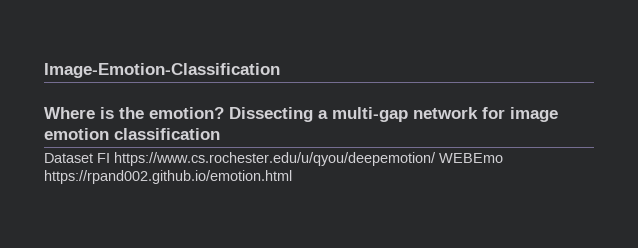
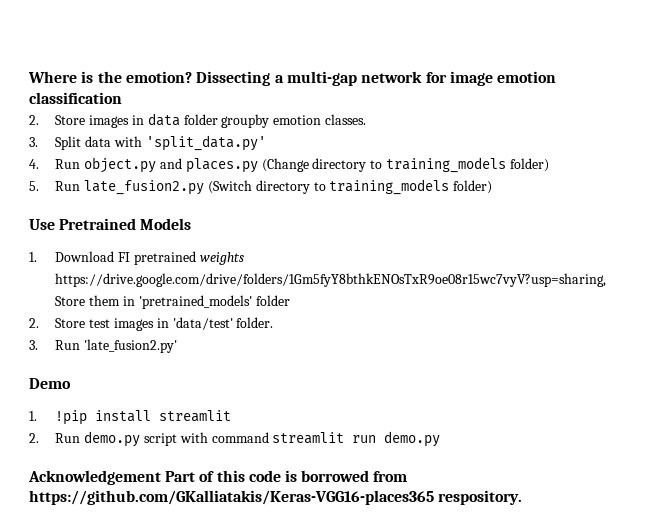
- Image-Emotion-Classification
- Dataset FI https://www.cs.rochester.edu/u/qyou/deepemotion/ WEBEmo https://rpand002.github.io/emotion.html
+ 2. Store images in data folder groupby emotion classes.
+ 3. Split data with 'split_data.py'
+ 4. Run object.py and places.py (Change directory to training_models folder)
+ 5. Run late_fusion2.py (Switch directory to training_models folder)
+ Use Pretrained Models
+ 1. Download FI pretrained weights https://drive.google.com/drive/folders/1Gm5fyY8bthkENOsTxR9oe08r15wc7vyV?usp=sharing, Store them in 'pretrained_models' folder
+ 2. Store test images in 'data/test' folder.
+ 3. Run 'late_fusion2.py'
+ Demo
+ 1. !pip install streamlit
+ 2. Run demo.py script with command streamlit run demo.py
+ Acknowledgement Part of this code is borrowed from https://github.com/GKalliatakis/Keras-VGG16-places365 respository.

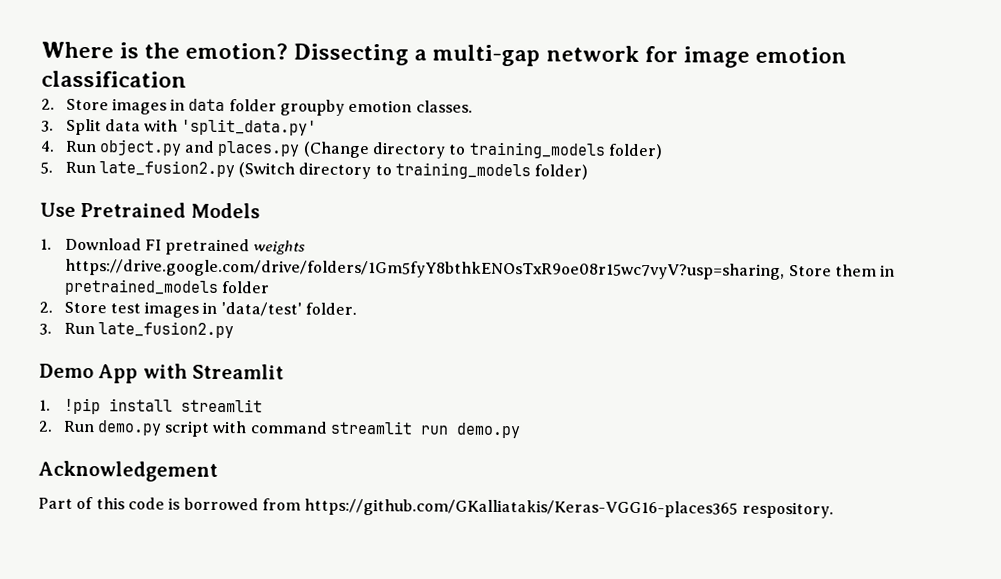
- 1. Download FI pretrained weights https://drive.google.com/drive/folders/1Gm5fyY8bthkENOsTxR9oe08r15wc7vyV?usp=sharing, Store them in 'pretrained_models' folder
+ 1. Download FI pretrained weights https://drive.google.com/drive/folders/1Gm5fyY8bthkENOsTxR9oe08r15wc7vyV?usp=sharing, Store them in pretrained_models folder
- 3. Run 'late_fusion2.py'
+ 3. Run late_fusion2.py
- Demo
+ Demo App with Streamlit
- Acknowledgement Part of this code is borrowed from https://github.com/GKalliatakis/Keras-VGG16-places365 respository.
+ Acknowledgement
+ Part of this code is borrowed from https://github.com/GKalliatakis/Keras-VGG16-places365 respository.

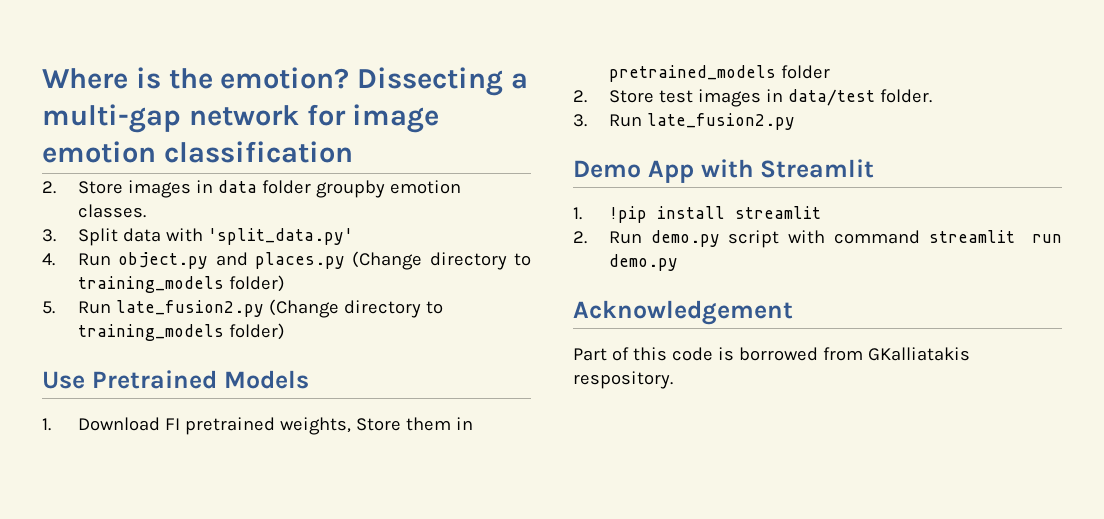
- 5. Run late_fusion2.py (Switch directory to training_models folder)
+ 5. Run late_fusion2.py (Change directory to training_models folder)
- 1. Download FI pretrained weights https://drive.google.com/drive/folders/1Gm5fyY8bthkENOsTxR9oe08r15wc7vyV?usp=sharing, Store them in pretrained_models folder
+ 1. Download FI pretrained weights, Store them in pretrained_models folder
- 2. Store test images in 'data/test' folder.
+ 2. Store test images in data/test folder.
- Part of this code is borrowed from https://github.com/GKalliatakis/Keras-VGG16-places365 respository.
+ Part of this code is borrowed from GKalliatakis respository.

